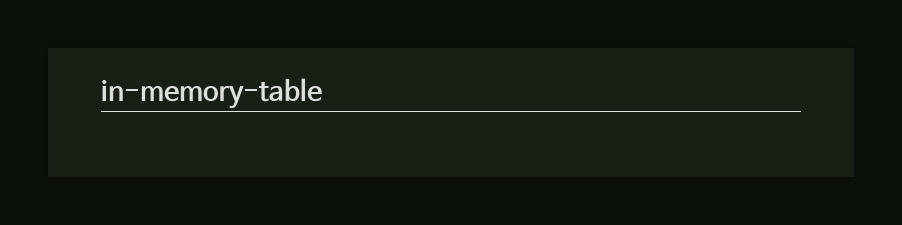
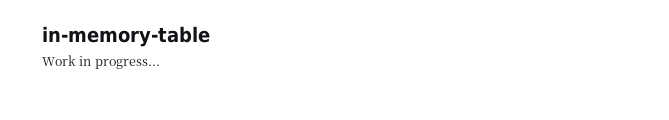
+ Work in progress...

